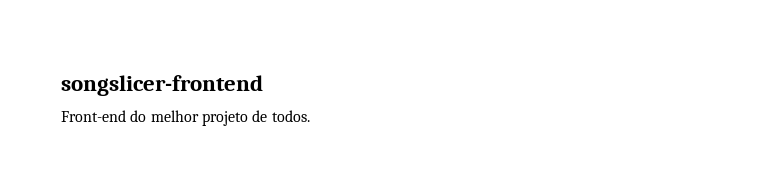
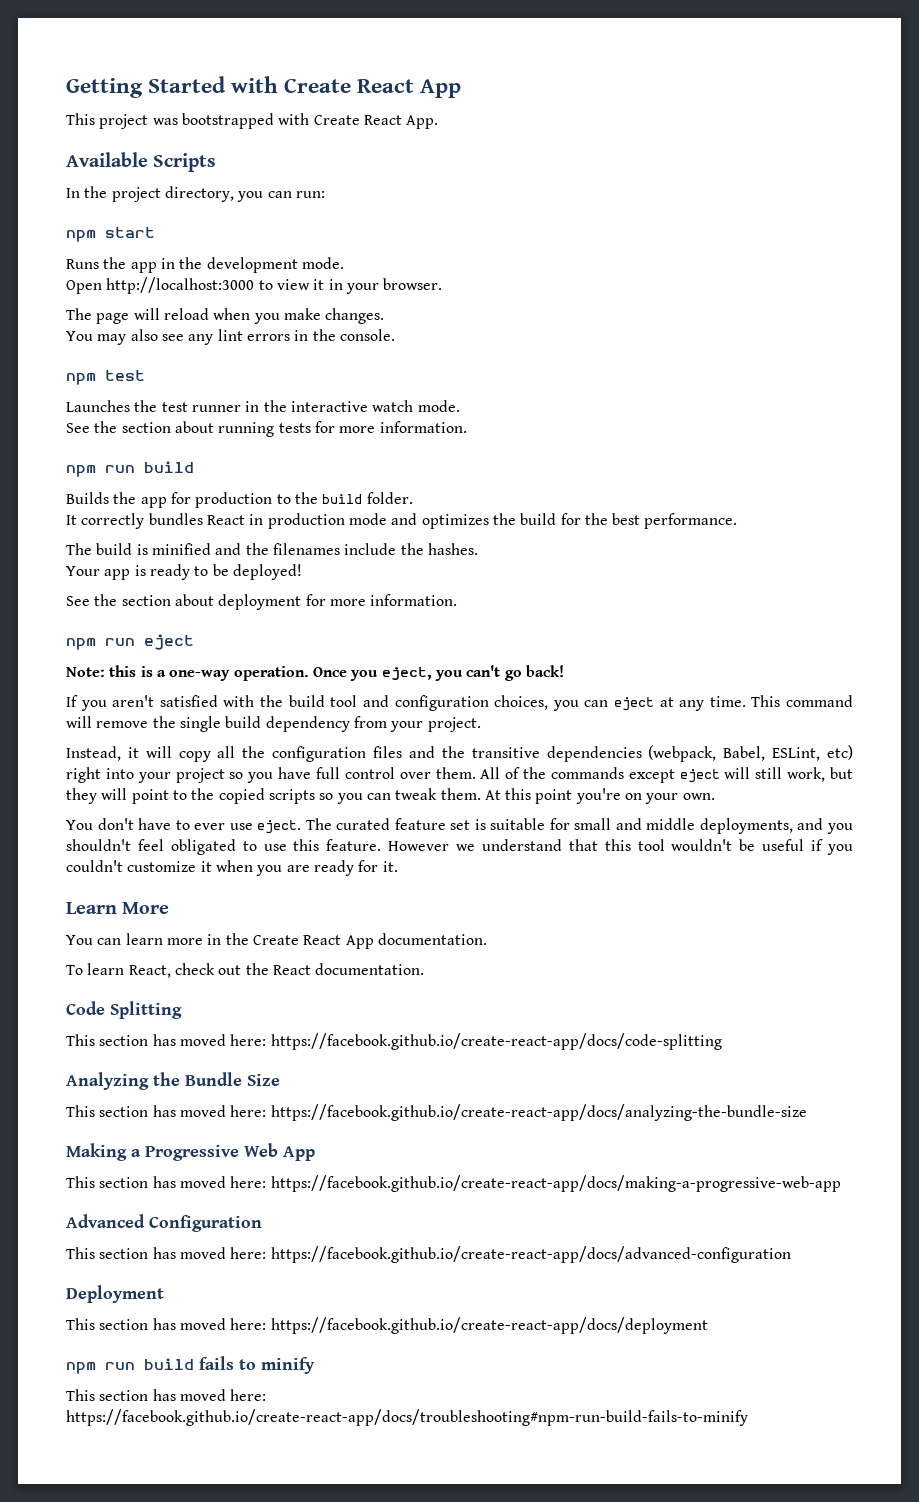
- songslicer-frontend
- Front-end do melhor projeto de todos.
+ Getting Started with Create React App
+ This project was bootstrapped with Create React App.
+ Available Scripts
+ In the project directory, you can run:
+ npm start
+ Runs the app in the development mode.
+ Open http://localhost:3000 to view it in your browser.
+ The page will reload when you make changes.
+ You may also see any lint errors in the console.
+ npm test
+ Launches the test runner in the interactive watch mode.
+ See the section about running tests for more information.
+ npm run build
+ Builds the app for production to the build folder.
+ It correctly bundles React in production mode and optimizes the build for the best performance.
+ The build is minified and the filenames include the hashes.
+ Your app is ready to be deployed!
+ See the section about deployment for more information.
+ npm run eject
+ Note: this is a one-way operation. Once you eject, you can't go back!
+ If you aren't satisfied with the build tool and configuration choices, you can eject at any time. This command will remove the single build dependency from your project.
+ Instead, it will copy all the configuration files and the transitive dependencies (webpack, Babel, ESLint, etc) right into your project so you have full control over them. All of the commands except eject will still work, but they will point to the copied scripts so you can tweak them. At this point you're on your own.
+ You don't have to ever use eject. The curated feature set is suitable for small and middle deployments, and you shouldn't feel obligated to use this feature. However we understand that this tool wouldn't be useful if you couldn't customize it when you are ready for it.
+ Learn More
+ You can learn more in the Create React App documentation.
+ To learn React, check out the React documentation.
+ Code Splitting
+ This section has moved here: https://facebook.github.io/create-react-app/docs/code-splitting
+ Analyzing the Bundle Size
+ This section has moved here: https://facebook.github.io/create-react-app/docs/analyzing-the-bundle-size
+ Making a Progressive Web App
+ This section has moved here: https://facebook.github.io/create-react-app/docs/making-a-progressive-web-app
+ Advanced Configuration
+ This section has moved here: https://facebook.github.io/create-react-app/docs/advanced-configuration
+ Deployment
+ This section has moved here: https://facebook.github.io/create-react-app/docs/deployment
+ npm run build fails to minify
+ This section has moved here: https://facebook.github.io/create-react-app/docs/troubleshooting#npm-run-build-fails-to-minify

